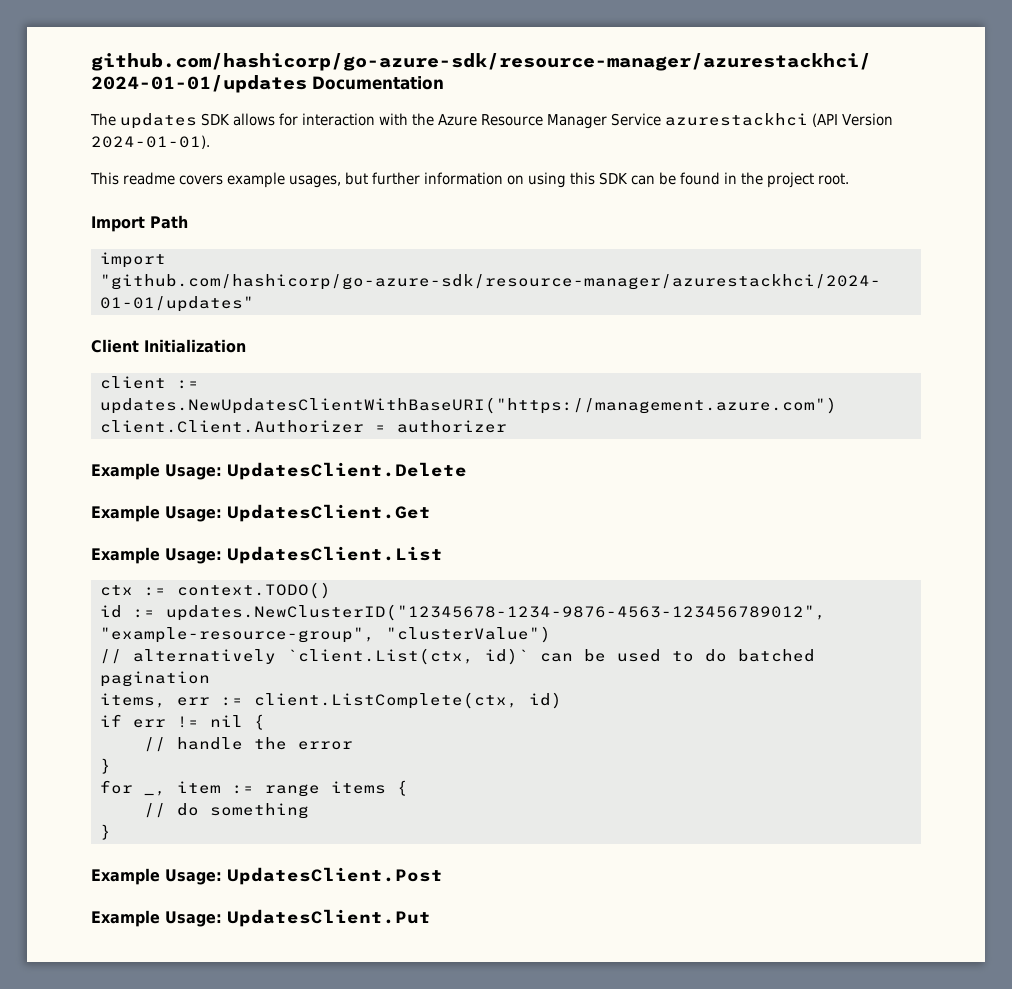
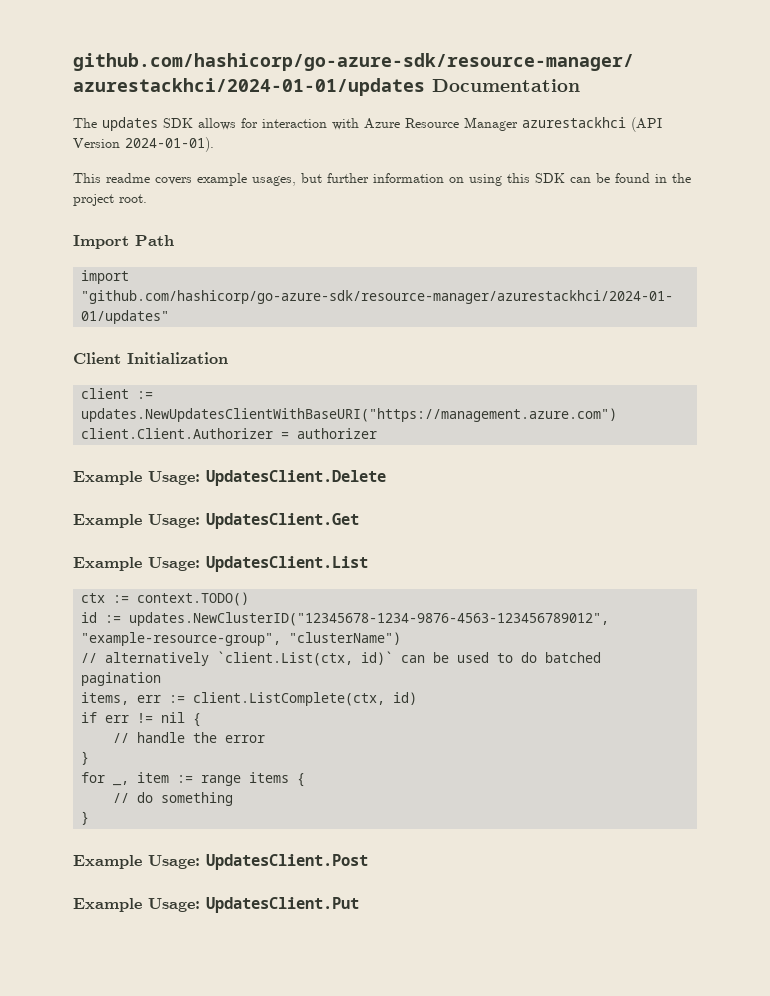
- The updates SDK allows for interaction with the Azure Resource Manager Service azurestackhci (API Version 2024-01-01).
+ The updates SDK allows for interaction with Azure Resource Manager azurestackhci (API Version 2024-01-01).
- id := updates.NewClusterID("12345678-1234-9876-4563-123456789012", "example-resource-group", "clusterValue")
+ id := updates.NewClusterID("12345678-1234-9876-4563-123456789012", "example-resource-group", "clusterName")

